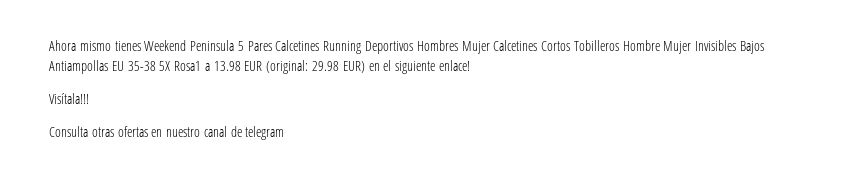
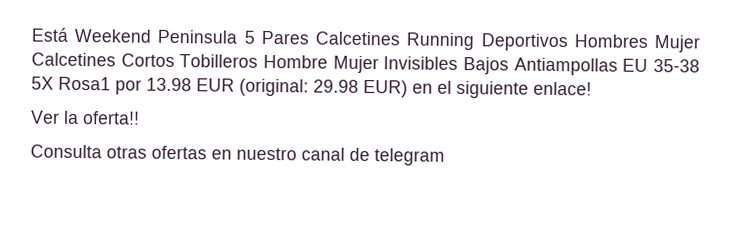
- Ahora mismo tienes Weekend Peninsula 5 Pares Calcetines Running Deportivos Hombres Mujer Calcetines Cortos Tobilleros Hombre Mujer Invisibles Bajos Antiampollas EU 35-38 5X Rosa1 a 13.98 EUR (original: 29.98 EUR) en el siguiente enlace!
+ Está Weekend Peninsula 5 Pares Calcetines Running Deportivos Hombres Mujer Calcetines Cortos Tobilleros Hombre Mujer Invisibles Bajos Antiampollas EU 35-38 5X Rosa1 por 13.98 EUR (original: 29.98 EUR) en el siguiente enlace!
- Visítala!!!
+ Ver la oferta!!

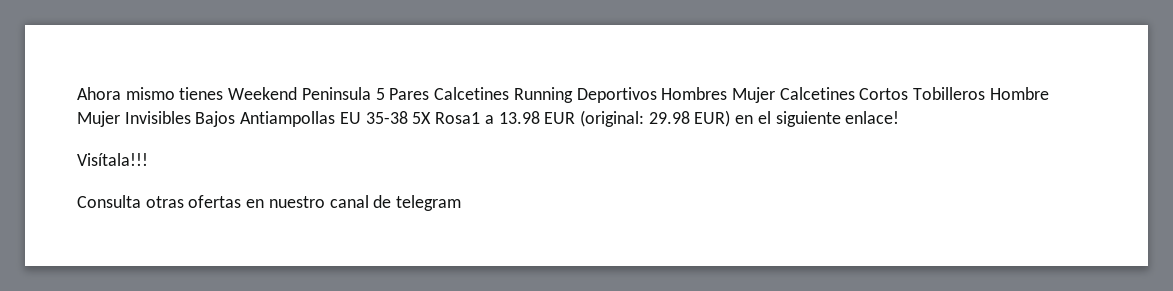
- Está Weekend Peninsula 5 Pares Calcetines Running Deportivos Hombres Mujer Calcetines Cortos Tobilleros Hombre Mujer Invisibles Bajos Antiampollas EU 35-38 5X Rosa1 por 13.98 EUR (original: 29.98 EUR) en el siguiente enlace!
+ Ahora mismo tienes Weekend Peninsula 5 Pares Calcetines Running Deportivos Hombres Mujer Calcetines Cortos Tobilleros Hombre Mujer Invisibles Bajos Antiampollas EU 35-38 5X Rosa1 a 13.98 EUR (original: 29.98 EUR) en el siguiente enlace!
- Ver la oferta!!
+ Visítala!!!

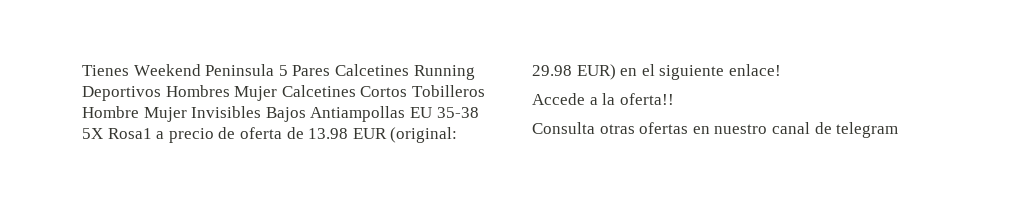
- Ahora mismo tienes Weekend Peninsula 5 Pares Calcetines Running Deportivos Hombres Mujer Calcetines Cortos Tobilleros Hombre Mujer Invisibles Bajos Antiampollas EU 35-38 5X Rosa1 a 13.98 EUR (original: 29.98 EUR) en el siguiente enlace!
+ Tienes Weekend Peninsula 5 Pares Calcetines Running Deportivos Hombres Mujer Calcetines Cortos Tobilleros Hombre Mujer Invisibles Bajos Antiampollas EU 35-38 5X Rosa1 a precio de oferta de 13.98 EUR (original: 29.98 EUR) en el siguiente enlace!
- Visítala!!!
+ Accede a la oferta!!

